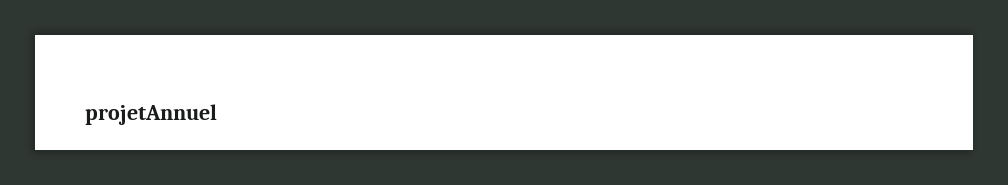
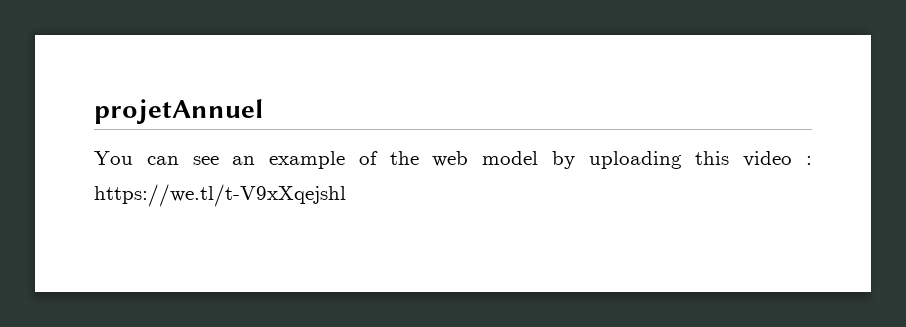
+ You can see an example of the web model by uploading this video : https://we.tl/t-V9xXqejshl

